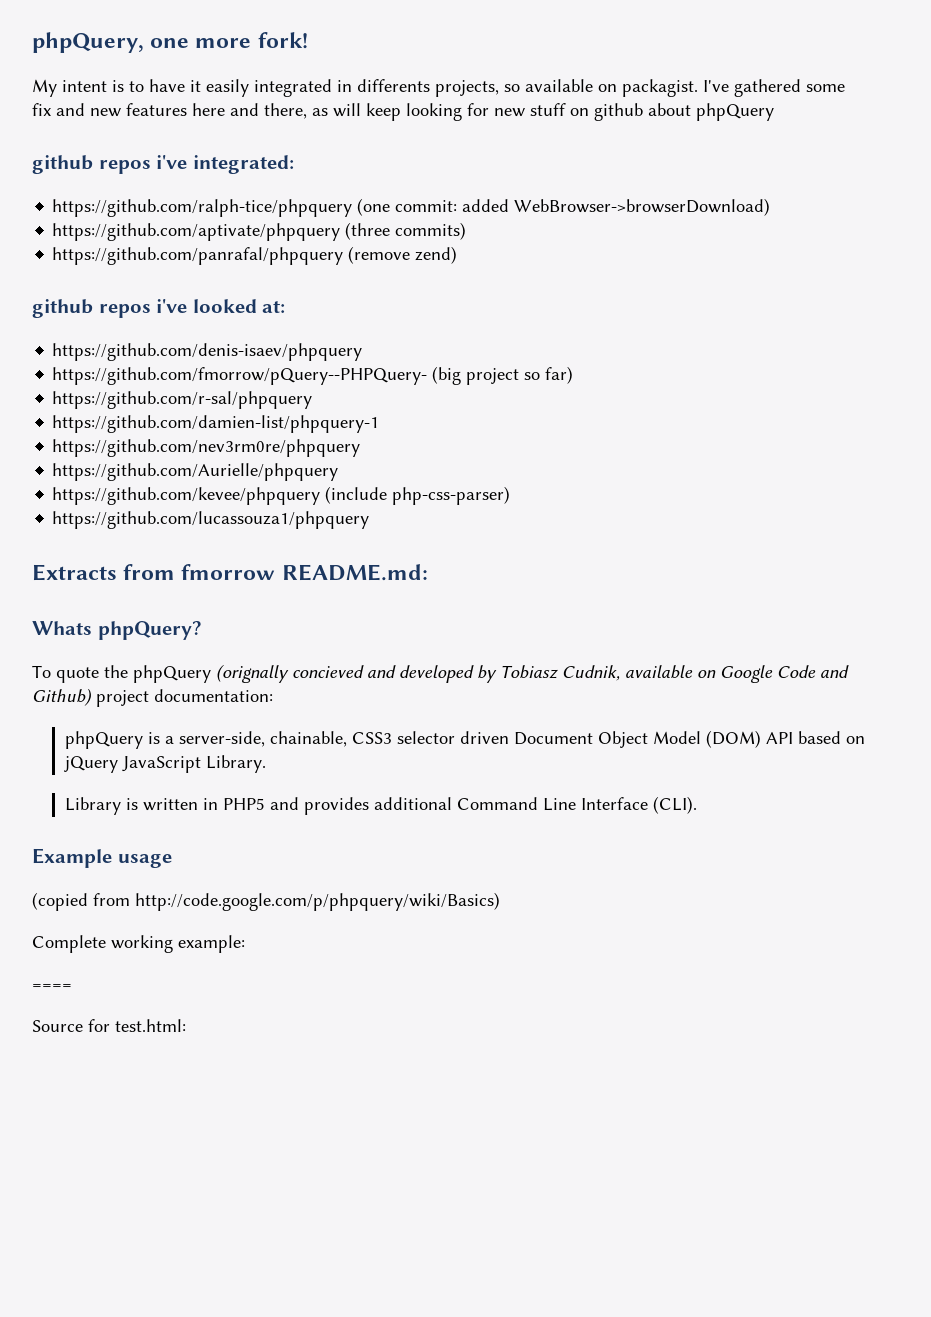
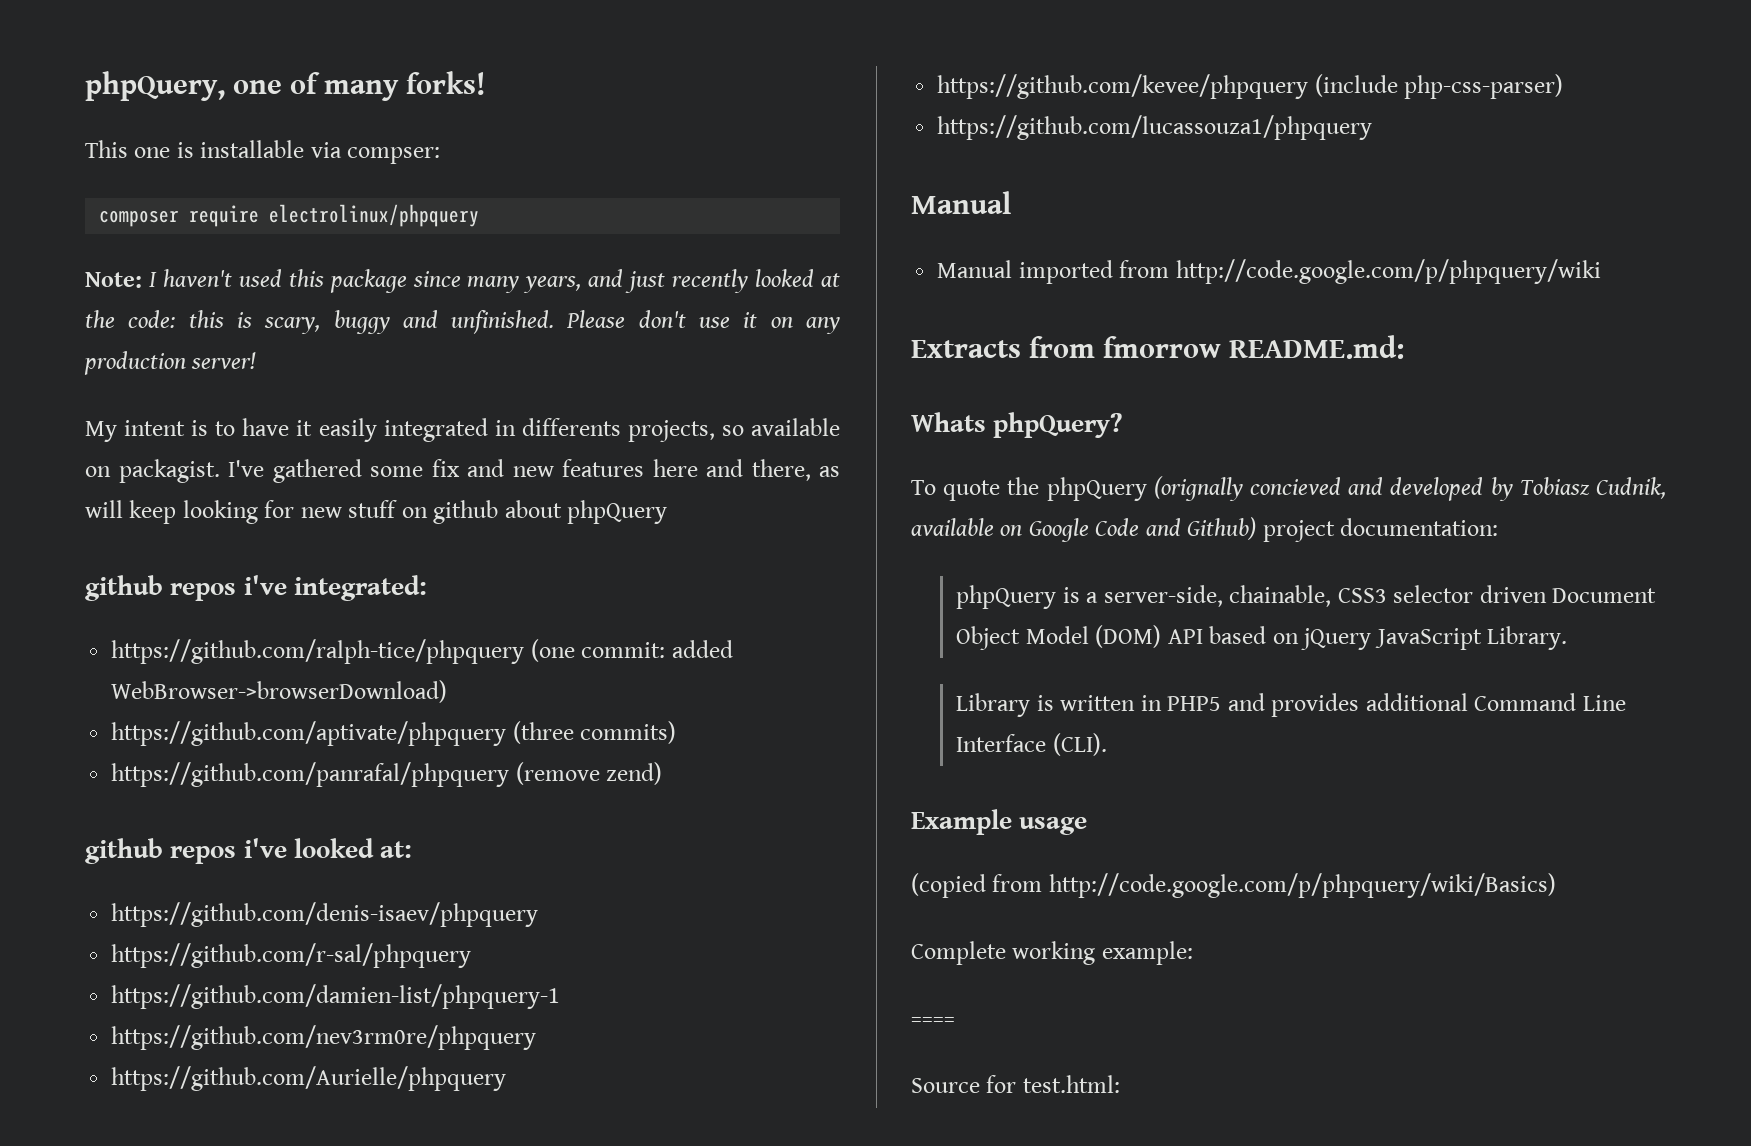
- phpQuery, one more fork!
+ phpQuery, one of many forks!
+ This one is installable via compser:
+ composer require electrolinux/phpquery
+ Note: I haven't used this package since many years, and just recently looked at the code: this is scary, buggy and unfinished. Please don't use it on any production server!
- https://github.com/fmorrow/pQuery--PHPQuery- (big project so far)
  https://github.com/lucassouza1/phpquery
+ Manual
+ Manual imported from http://code.google.com/p/phpquery/wiki

